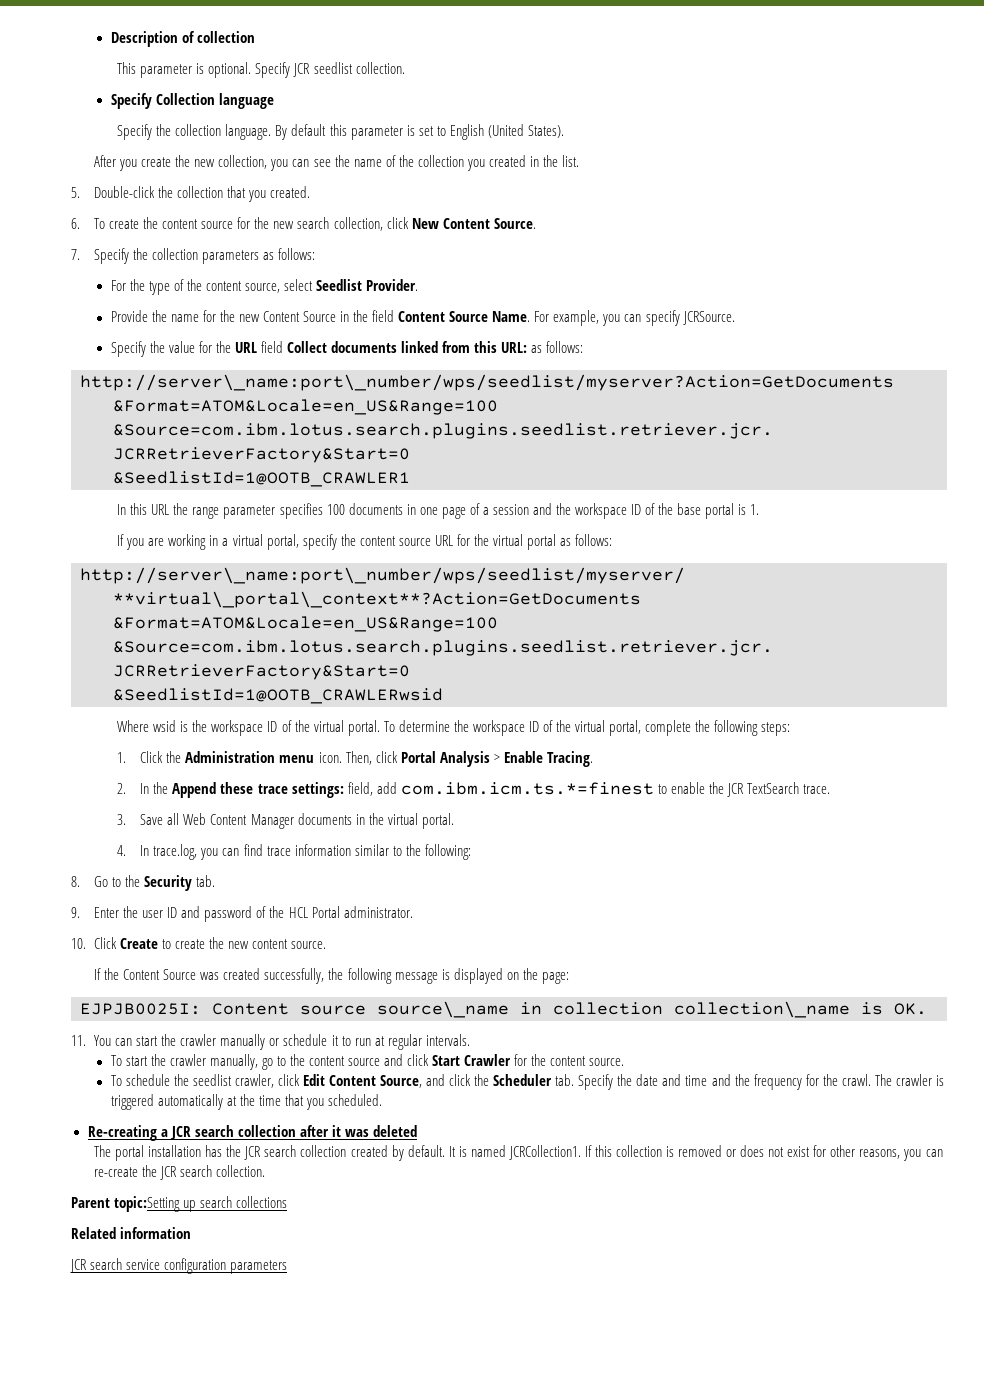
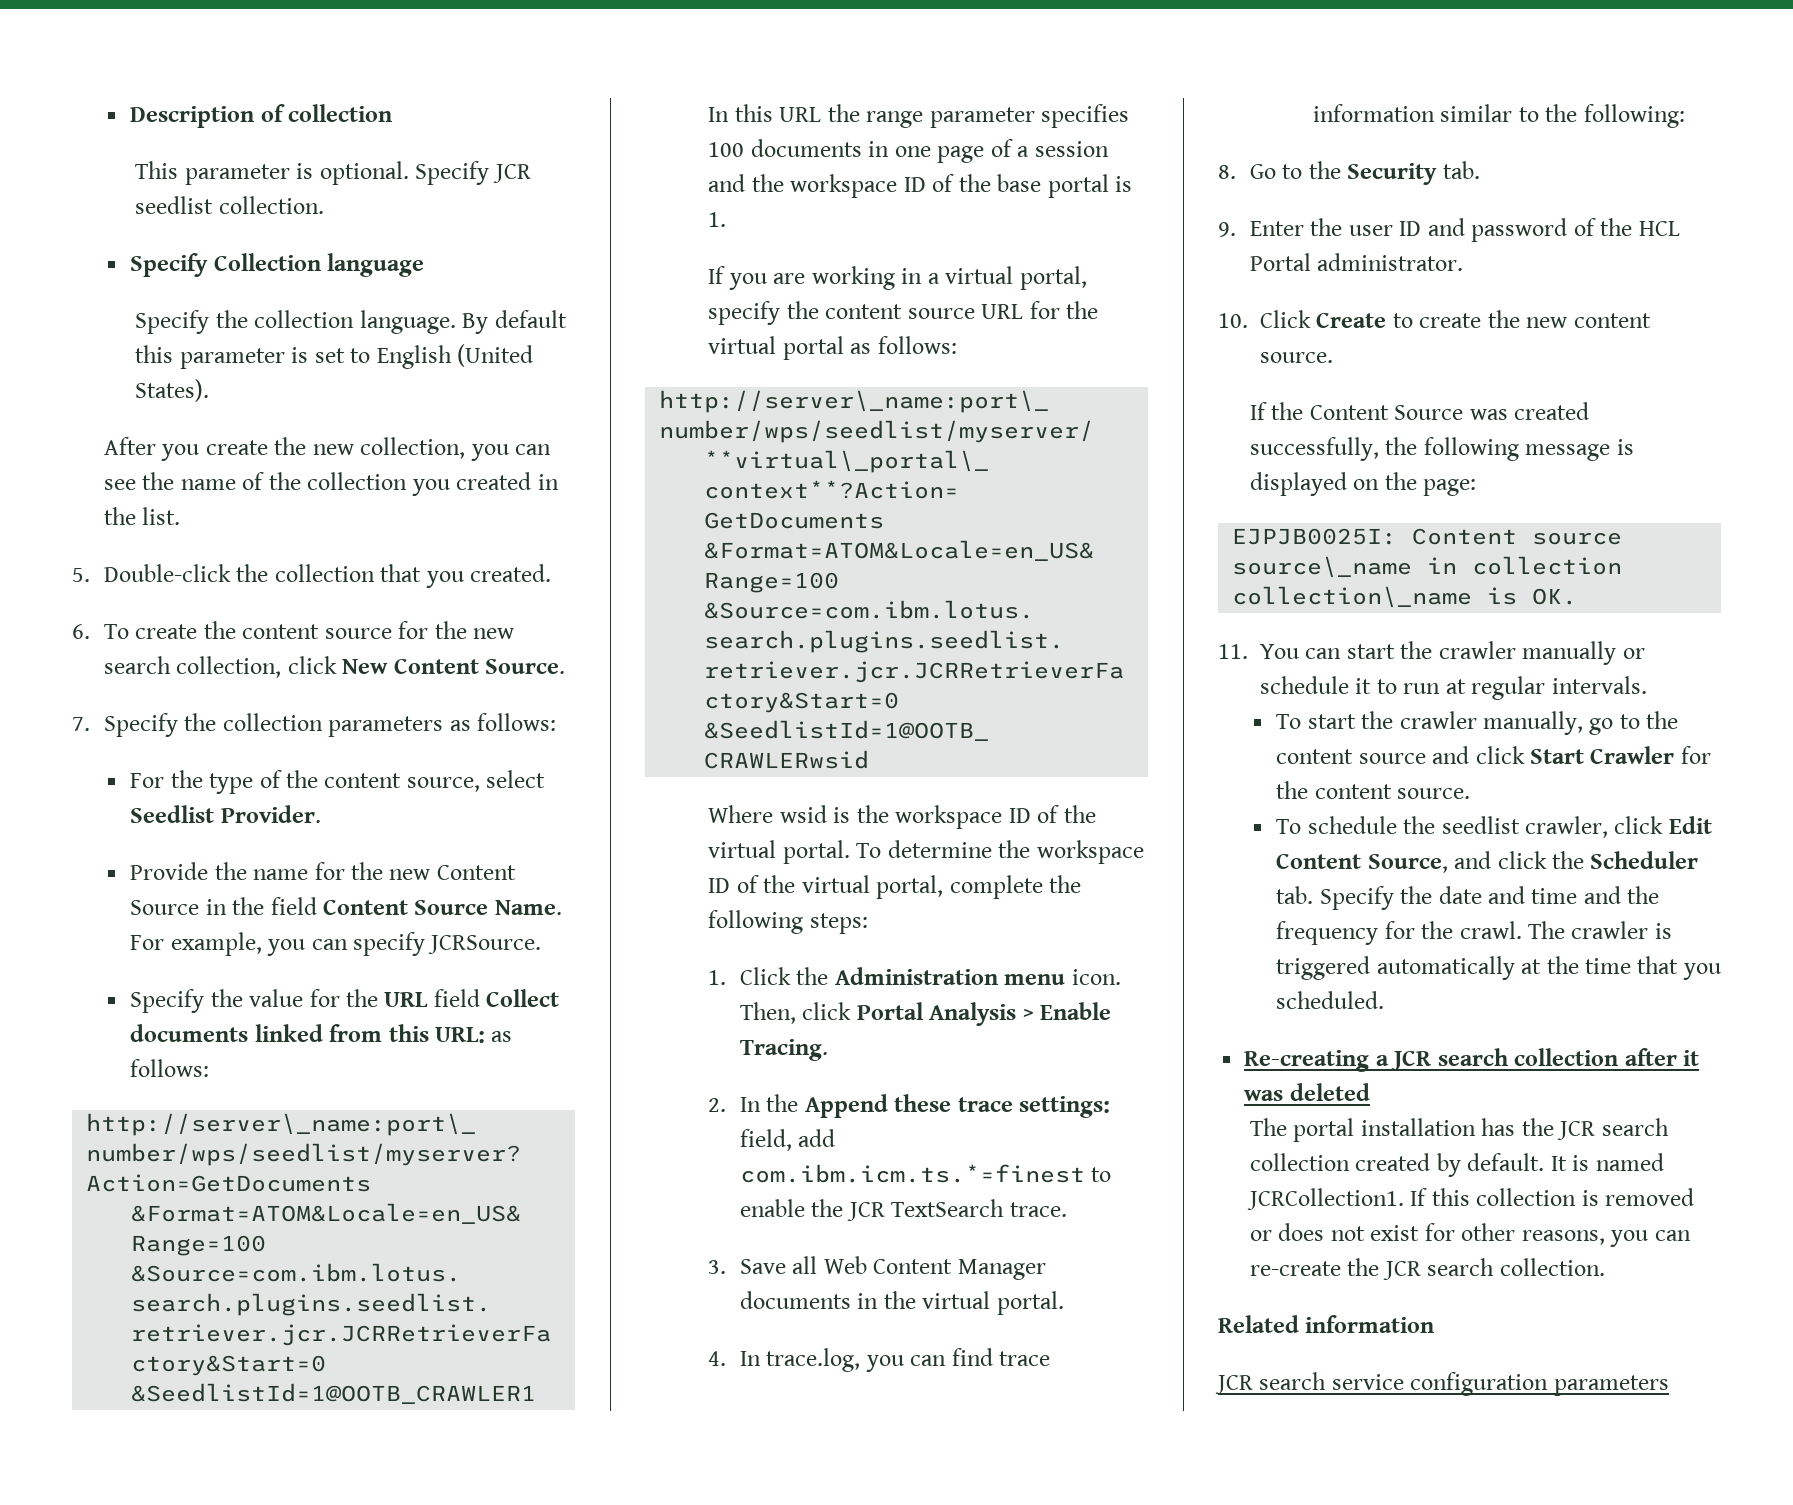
- Parent topic:Setting up search collections

